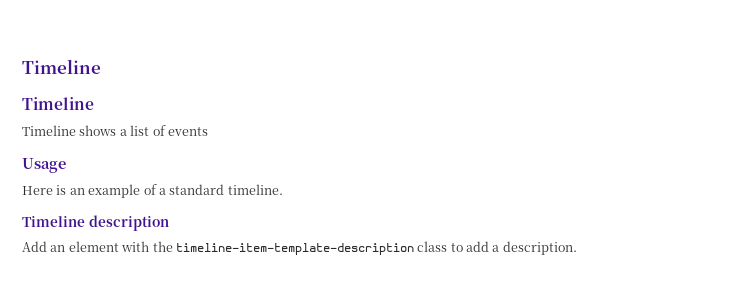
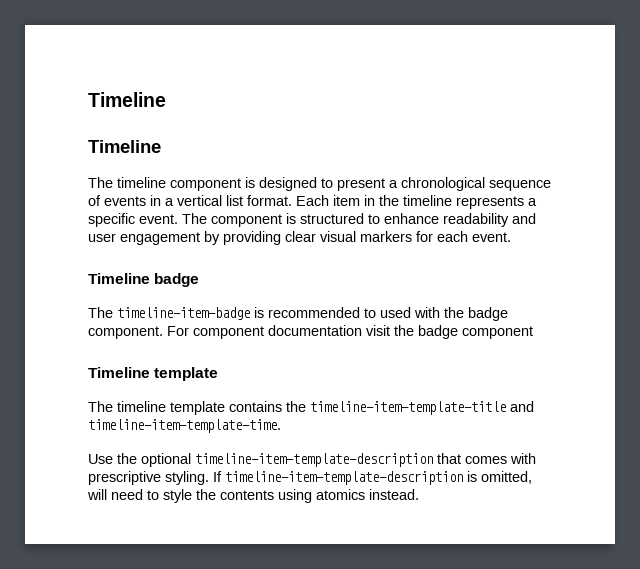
- Timeline shows a list of events
- Usage
- Here is an example of a standard timeline.
- Timeline description
- Add an element with the timeline-item-template-description class to add a description.
+ The timeline component is designed to present a chronological sequence of events in a vertical list format. Each item in the timeline represents a specific event. The component is structured to enhance readability and user engagement by providing clear visual markers for each event.
+ Timeline badge
+ The timeline-item-badge is recommended to used with the badge component. For component documentation visit the badge component
+ Timeline template
+ The timeline template contains the timeline-item-template-title and timeline-item-template-time.
+ Use the optional timeline-item-template-description that comes with prescriptive styling. If timeline-item-template-description is omitted, will need to style the contents using atomics instead.

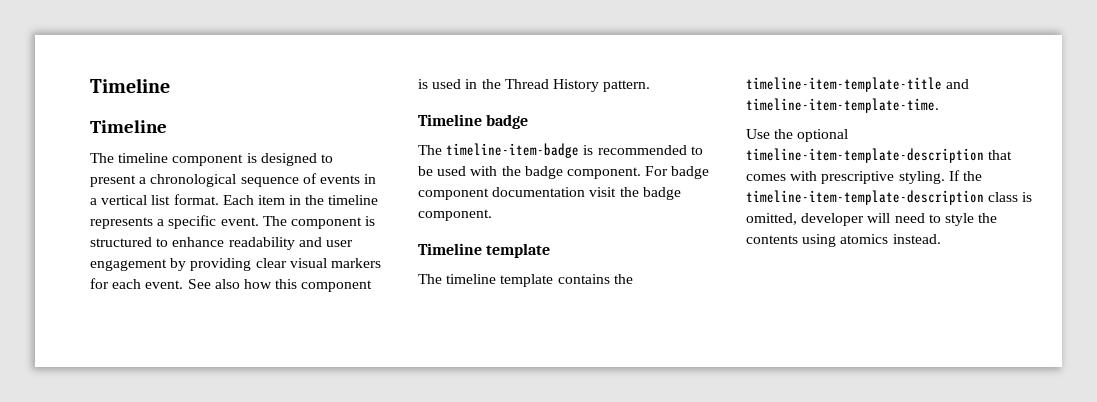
+ See also how this component is used in the Thread History pattern.
- The timeline-item-badge is recommended to used with the badge component.
+ The timeline-item-badge is recommended to be used with the badge component.
- For component documentation visit the badge component
+ For badge component documentation visit the badge component.
- If timeline-item-template-description is omitted, will need to style the contents using atomics instead.
+ If the timeline-item-template-description class is omitted, developer will need to style the contents using atomics instead.

